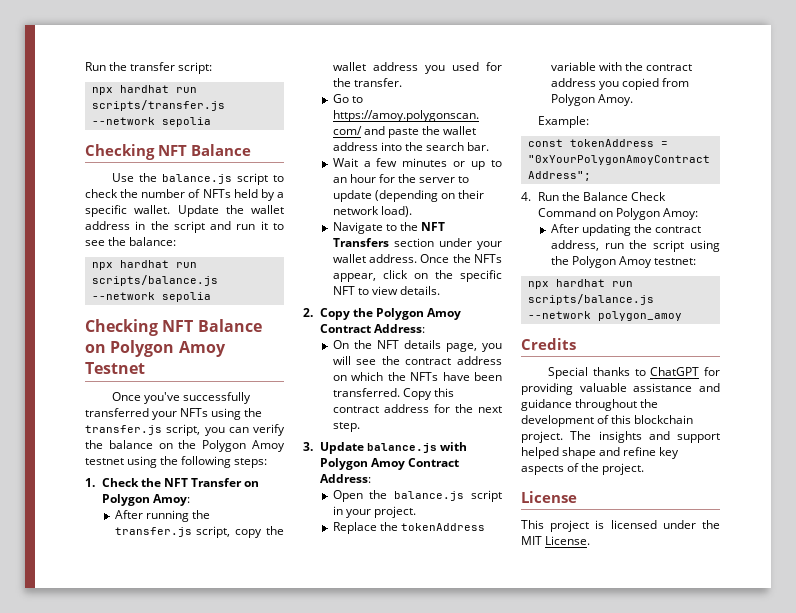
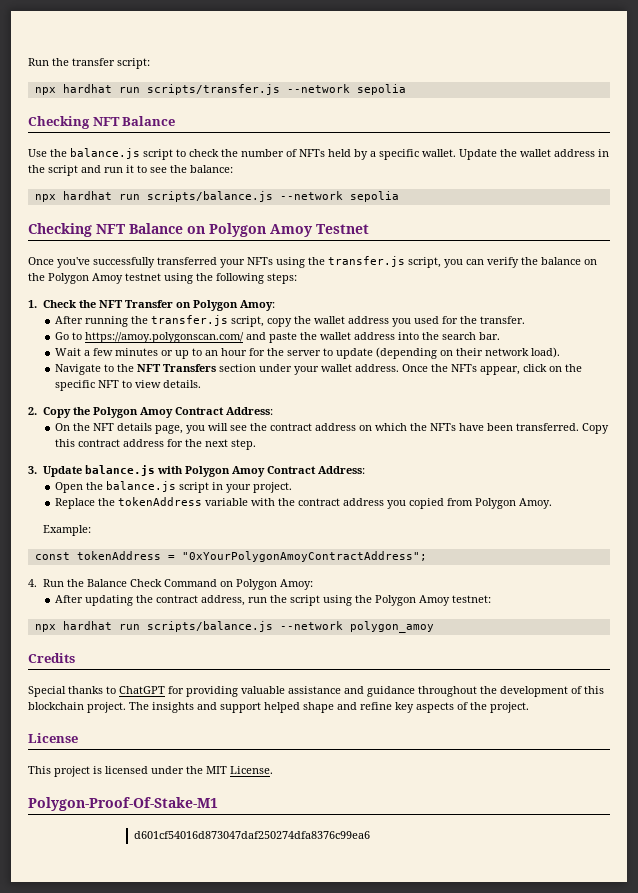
+ Polygon-Proof-Of-Stake-M1
+ d601cf54016d873047daf250274dfa8376c99ea6

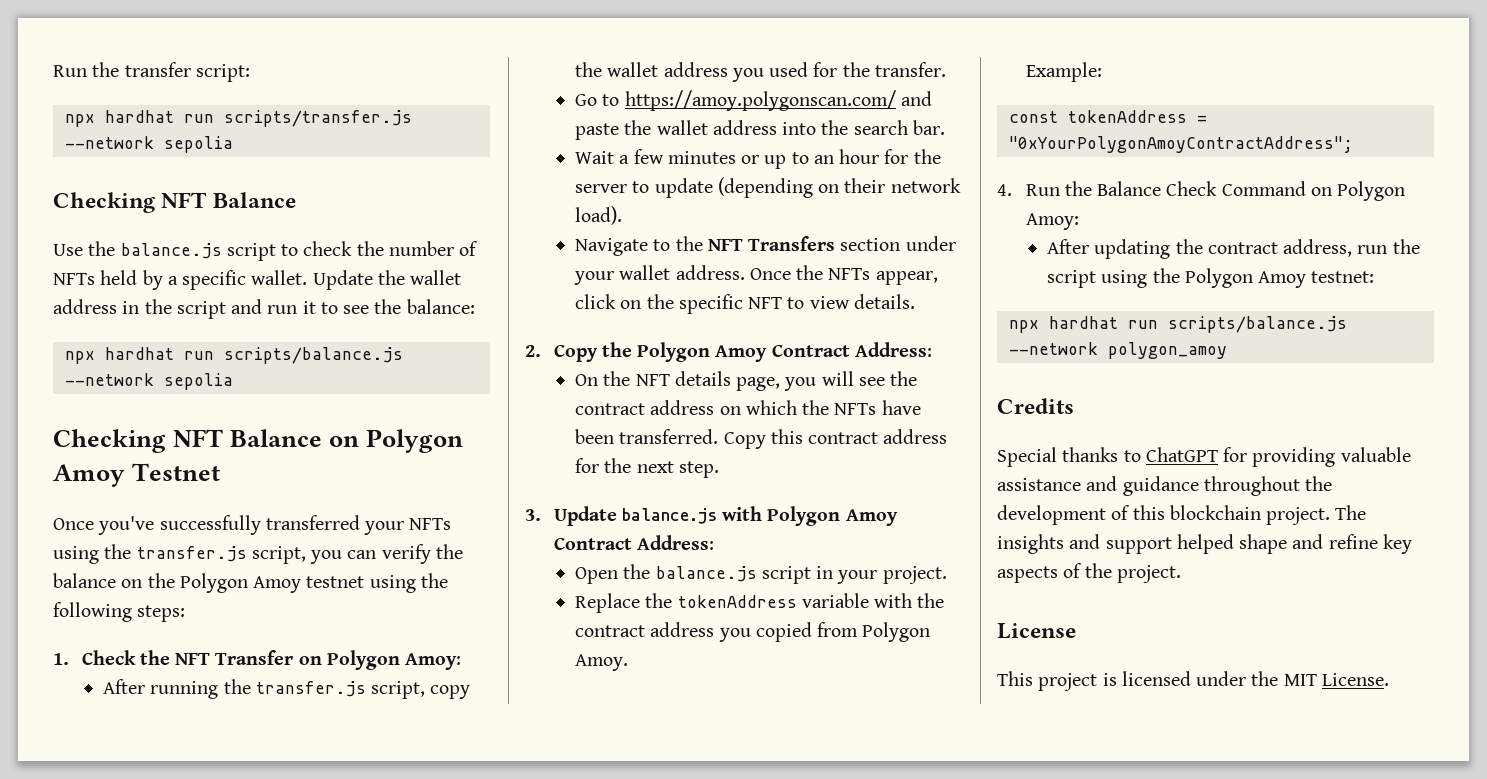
- Polygon-Proof-Of-Stake-M1
- d601cf54016d873047daf250274dfa8376c99ea6

